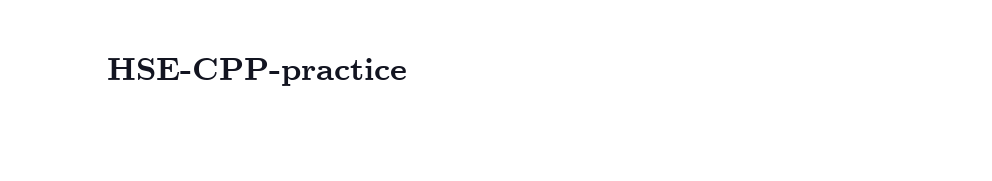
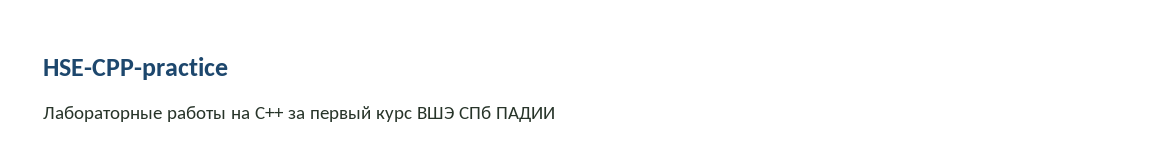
+ Лабораторные работы на C++ за первый курс ВШЭ СПб ПАДИИ

